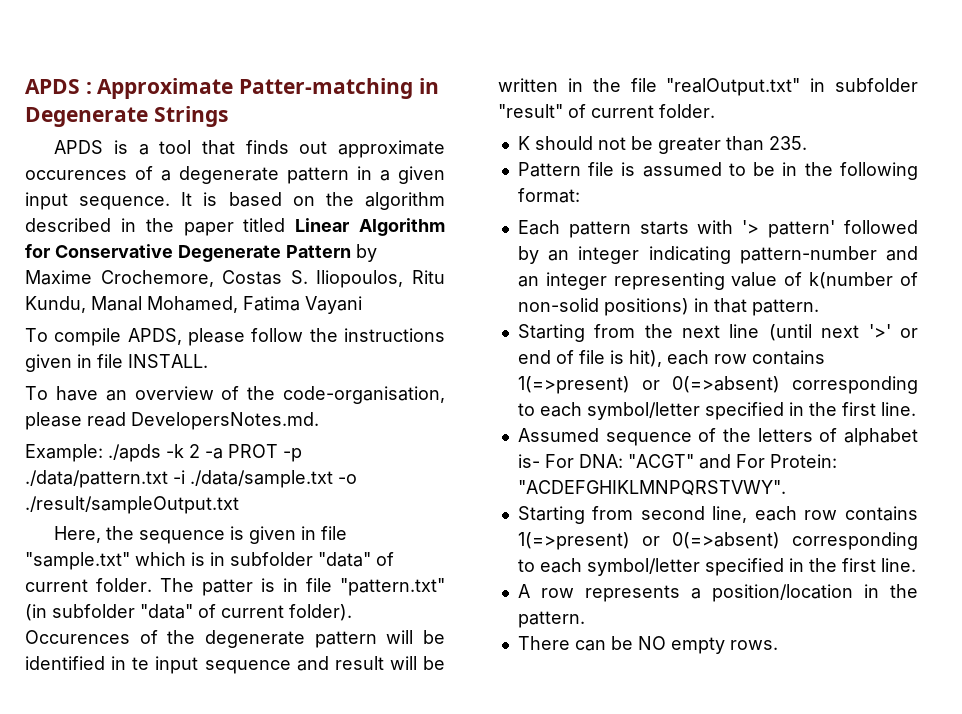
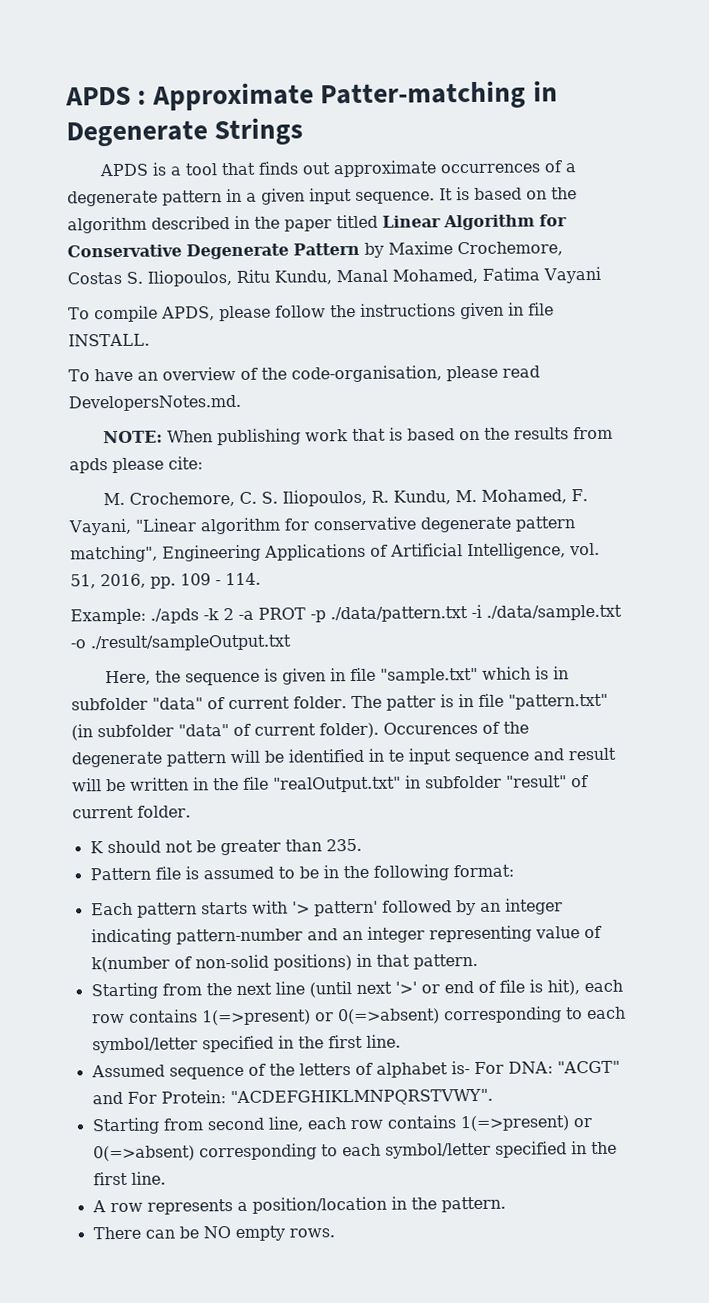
- APDS is a tool that finds out approximate occurences of a degenerate pattern in a given input sequence.
+ APDS is a tool that finds out approximate occurrences of a degenerate pattern in a given input sequence.
+ NOTE: When publishing work that is based on the results from apds please cite:
+ M. Crochemore, C. S. Iliopoulos, R. Kundu, M. Mohamed, F. Vayani, "Linear algorithm for conservative degenerate pattern matching", Engineering Applications of Artificial Intelligence, vol. 51, 2016, pp. 109 - 114.

